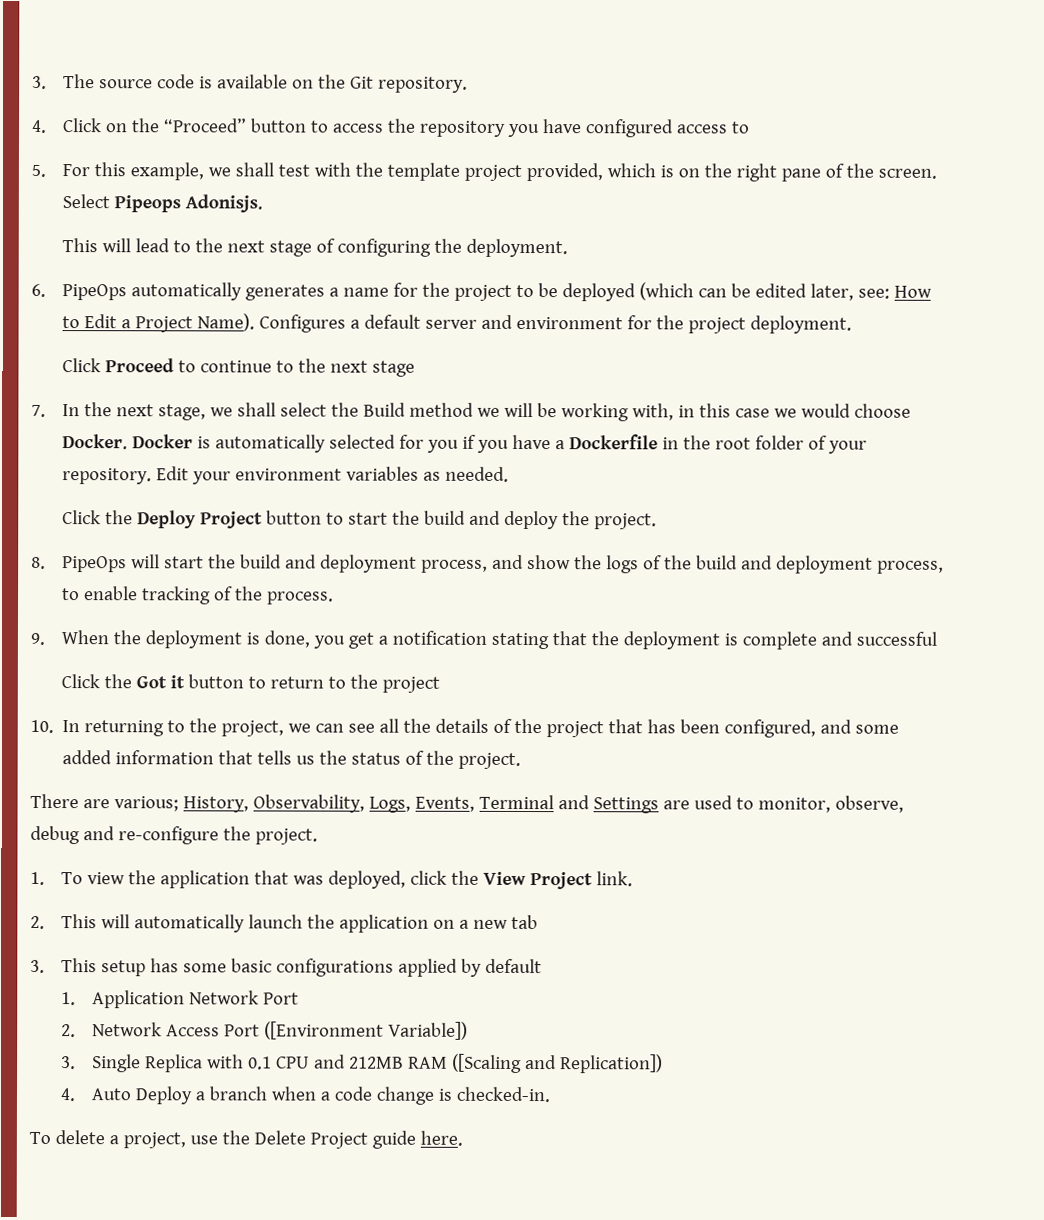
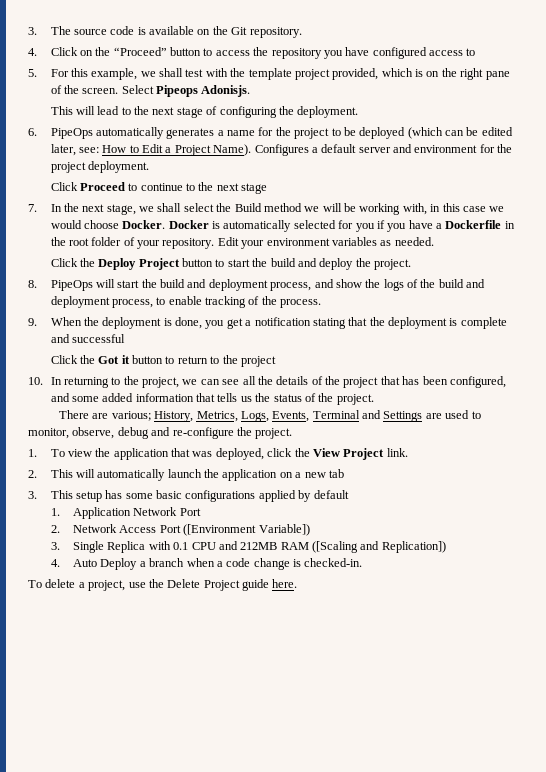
- There are various; History, Observability, Logs, Events, Terminal and Settings are used to monitor, observe, debug and re-configure the project.
+ There are various; History, Metrics, Logs, Events, Terminal and Settings are used to monitor, observe, debug and re-configure the project.

